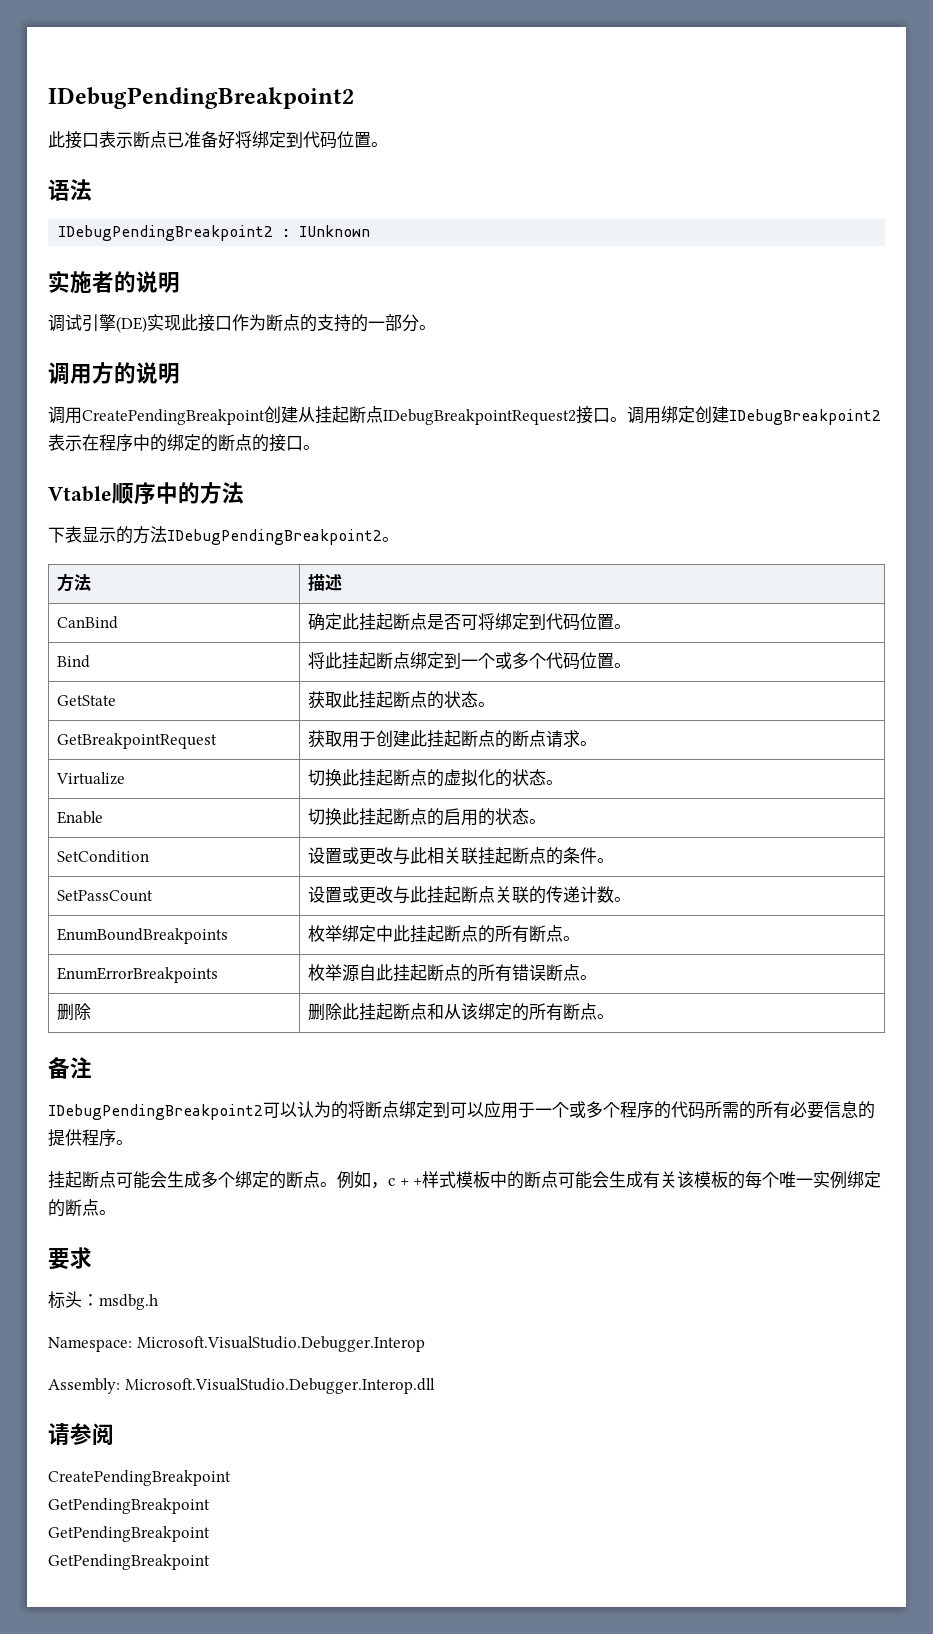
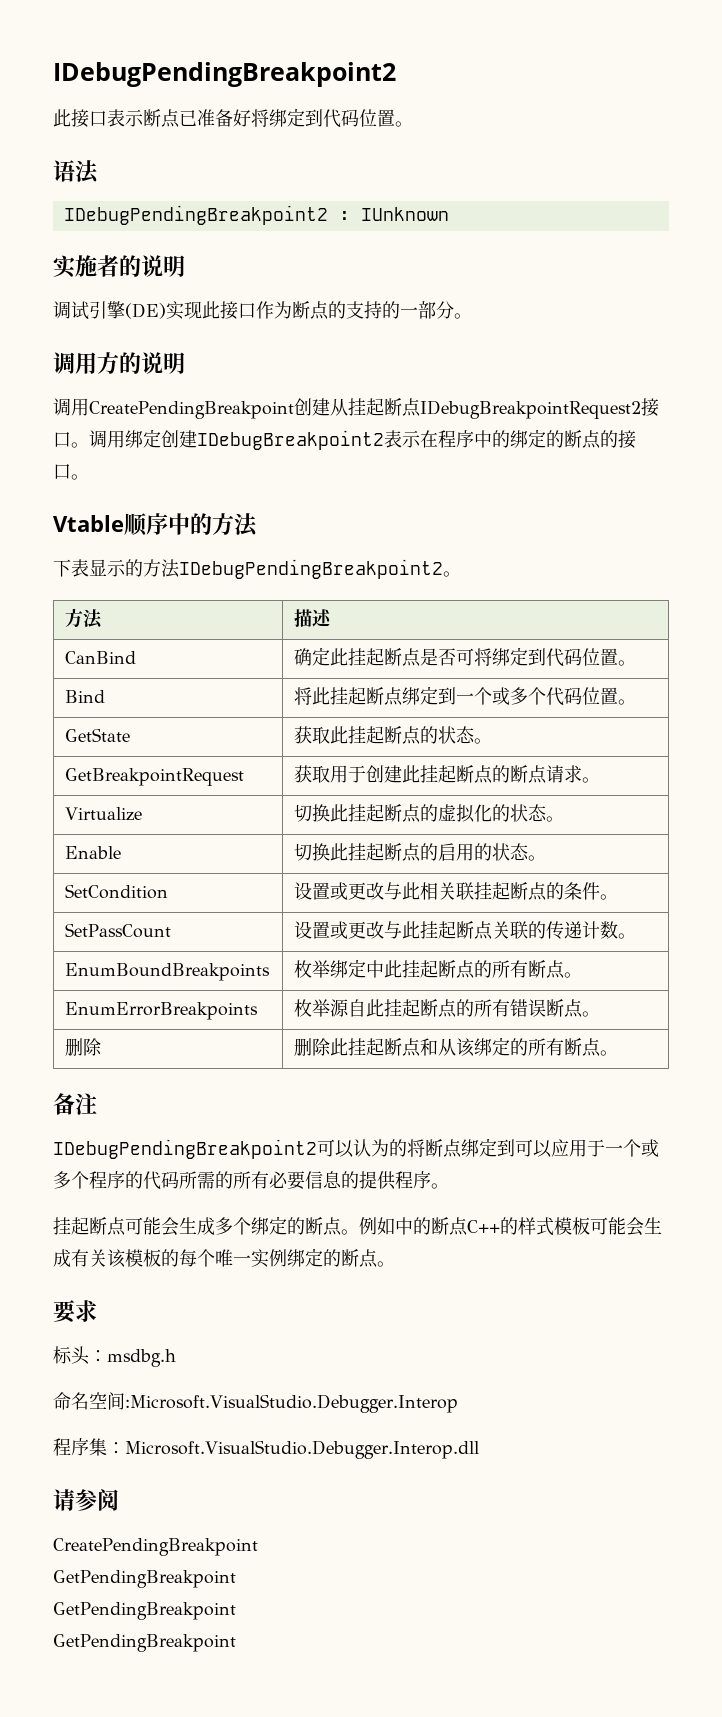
- 例如，c + +样式模板中的断点可能会生成有关该模板的每个唯一实例绑定的断点。
+ 例如中的断点C++的样式模板可能会生成有关该模板的每个唯一实例绑定的断点。
- Namespace: Microsoft.VisualStudio.Debugger.Interop
- Assembly: Microsoft.VisualStudio.Debugger.Interop.dll
+ 命名空间:Microsoft.VisualStudio.Debugger.Interop
+ 程序集：Microsoft.VisualStudio.Debugger.Interop.dll

